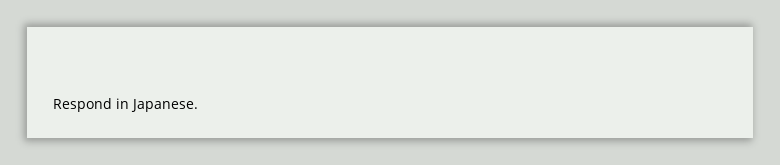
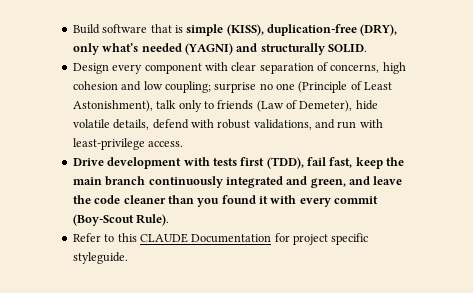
- Respond in Japanese.
+ Build software that is simple (KISS), duplication-free (DRY), only what’s needed (YAGNI) and structurally SOLID.
+ Design every component with clear separation of concerns, high cohesion and low coupling; surprise no one (Principle of Least Astonishment), talk only to friends (Law of Demeter), hide volatile details, defend with robust validations, and run with least-privilege access.
+ Drive development with tests first (TDD), fail fast, keep the main branch continuously integrated and green, and leave the code cleaner than you found it with every commit (Boy-Scout Rule).
+ Refer to this CLAUDE Documentation for project specific styleguide.

